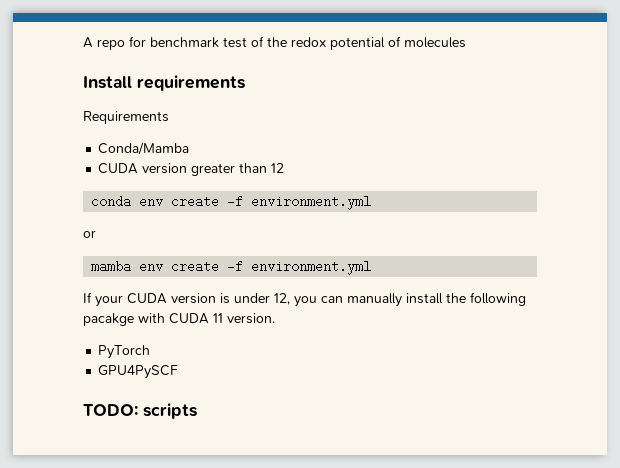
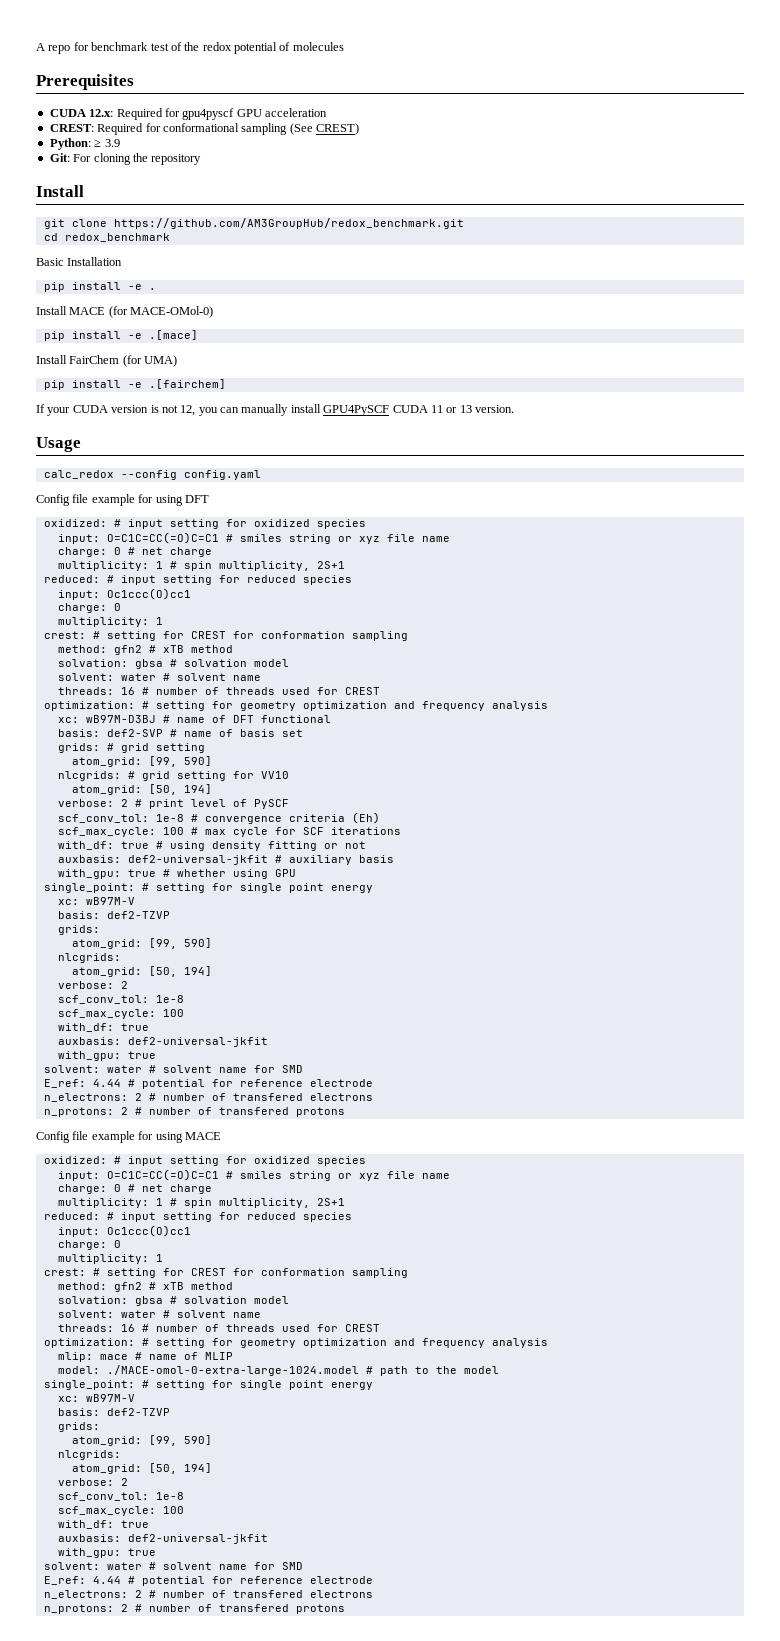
- Install requirements
- Requirements
- Conda/Mamba
- CUDA version greater than 12
- conda env create -f environment.yml
- or
- mamba env create -f environment.yml
+ Prerequisites
+ CUDA 12.x: Required for gpu4pyscf GPU acceleration
+ CREST: Required for conformational sampling (See CREST)
+ Python: ≥ 3.9
+ Git: For cloning the repository
+ Install
+ git clone https://github.com/AM3GroupHub/redox_benchmark.git
+ cd redox_benchmark
+ Basic Installation
+ pip install -e .
+ Install MACE (for MACE-OMol-0)
+ pip install -e .[mace]
+ Install FairChem (for UMA)
+ pip install -e .[fairchem]
- If your CUDA version is under 12, you can manually install the following pacakge with CUDA 11 version.
- PyTorch
- GPU4PySCF
- TODO: scripts
+ If your CUDA version is not 12, you can manually install GPU4PySCF CUDA 11 or 13 version.
+ Usage
+ calc_redox --config config.yaml
+ Config file example for using DFT
+ oxidized: # input setting for oxidized species
+ input: O=C1C=CC(=O)C=C1 # smiles string or xyz file name
+ charge: 0 # net charge
+ multiplicity: 1 # spin multiplicity, 2S+1
+ reduced: # input setting for reduced species
+ input: Oc1ccc(O)cc1
+ charge: 0
+ multiplicity: 1
+ crest: # setting for CREST for conformation sampling
+ method: gfn2 # xTB method
+ solvation: gbsa # solvation model
+ solvent: water # solvent name
+ threads: 16 # number of threads used for CREST
+ optimization: # setting for geometry optimization and frequency analysis
+ xc: wB97M-D3BJ # name of DFT functional
+ basis: def2-SVP # name of basis set
+ grids: # grid setting
+ atom_grid: [99, 590]
+ nlcgrids: # grid setting for VV10
+ atom_grid: [50, 194]
+ verbose: 2 # print level of PySCF
+ scf_conv_tol: 1e-8 # convergence criteria (Eh)
+ scf_max_cycle: 100 # max cycle for SCF iterations
+ with_df: true # using density fitting or not
+ auxbasis: def2-universal-jkfit # auxiliary basis
+ with_gpu: true # whether using GPU
+ single_point: # setting for single point energy
+ xc: wB97M-V
+ basis: def2-TZVP
+ grids:
+ atom_grid: [99, 590]
+ nlcgrids:
+ atom_grid: [50, 194]
+ verbose: 2
+ scf_conv_tol: 1e-8
+ scf_max_cycle: 100
+ with_df: true
+ auxbasis: def2-universal-jkfit
+ with_gpu: true
+ solvent: water # solvent name for SMD
+ E_ref: 4.44 # potential for reference electrode
+ n_electrons: 2 # number of transfered electrons
+ n_protons: 2 # number of transfered protons
+ Config file example for using MACE
+ oxidized: # input setting for oxidized species
+ input: O=C1C=CC(=O)C=C1 # smiles string or xyz file name
+ charge: 0 # net charge
+ multiplicity: 1 # spin multiplicity, 2S+1
+ reduced: # input setting for reduced species
+ input: Oc1ccc(O)cc1
+ charge: 0
+ multiplicity: 1
+ crest: # setting for CREST for conformation sampling
+ method: gfn2 # xTB method
+ solvation: gbsa # solvation model
+ solvent: water # solvent name
+ threads: 16 # number of threads used for CREST
+ optimization: # setting for geometry optimization and frequency analysis
+ mlip: mace # name of MLIP
+ model: ./MACE-omol-0-extra-large-1024.model # path to the model
+ single_point: # setting for single point energy
+ xc: wB97M-V
+ basis: def2-TZVP
+ grids:
+ atom_grid: [99, 590]
+ nlcgrids:
+ atom_grid: [50, 194]
+ verbose: 2
+ scf_conv_tol: 1e-8
+ scf_max_cycle: 100
+ with_df: true
+ auxbasis: def2-universal-jkfit
+ with_gpu: true
+ solvent: water # solvent name for SMD
+ E_ref: 4.44 # potential for reference electrode
+ n_electrons: 2 # number of transfered electrons
+ n_protons: 2 # number of transfered protons

